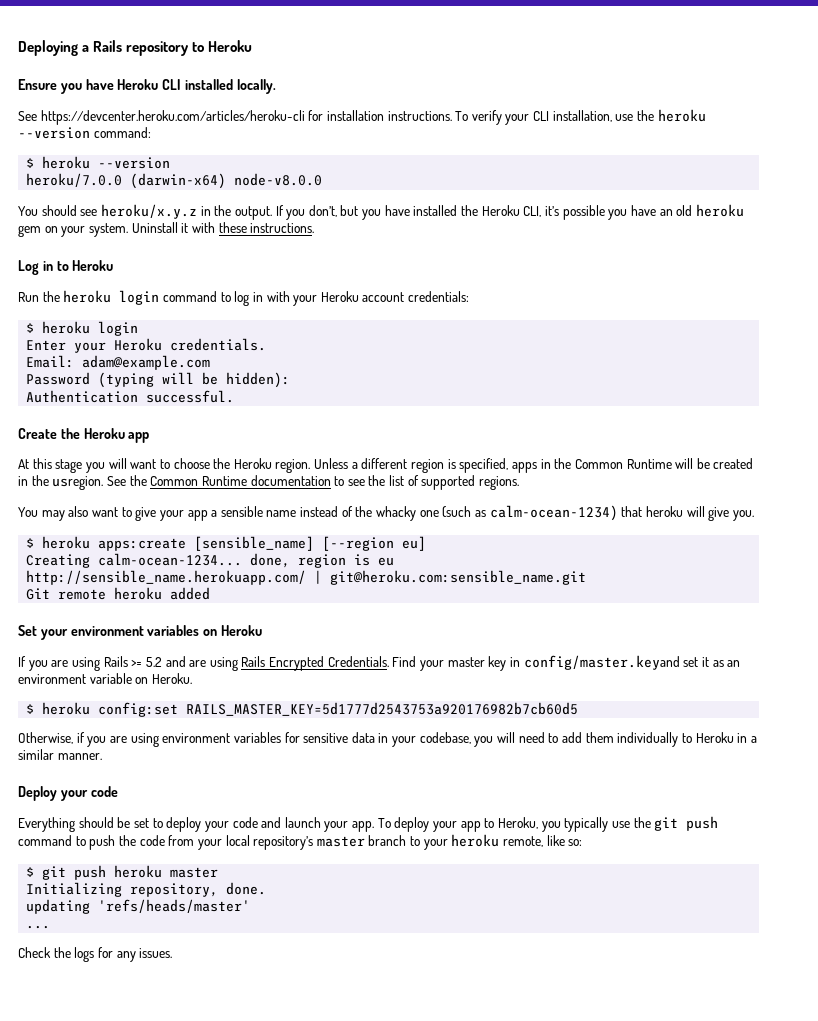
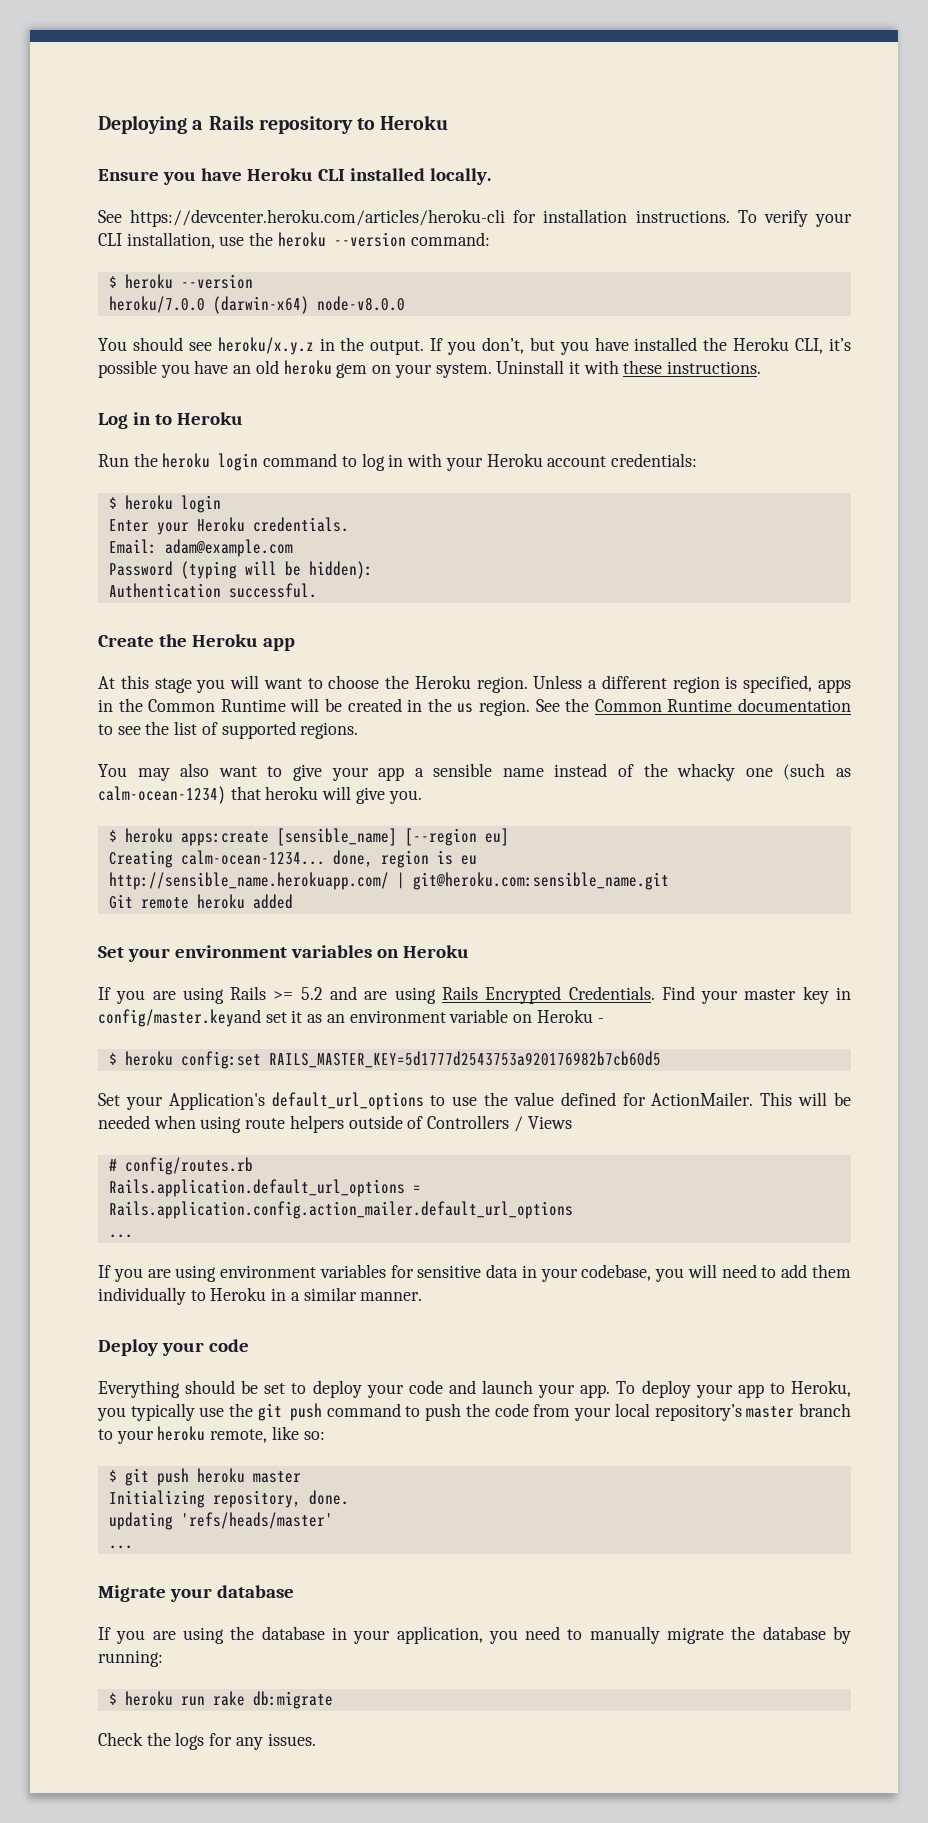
- Unless a different region is specified, apps in the Common Runtime will be created in the usregion.
+ Unless a different region is specified, apps in the Common Runtime will be created in the us region.
- Find your master key in config/master.keyand set it as an environment variable on Heroku.
+ Find your master key in config/master.keyand set it as an environment variable on Heroku -
- Otherwise, if you are using environment variables for sensitive data in your codebase, you will need to add them individually to Heroku in a similar manner.
+ Set your Application's default_url_options to use the value defined for ActionMailer. This will be needed when using route helpers outside of Controllers / Views
+ # config/routes.rb
+ Rails.application.default_url_options = Rails.application.config.action_mailer.default_url_options
+ ...
+ If you are using environment variables for sensitive data in your codebase, you will need to add them individually to Heroku in a similar manner.
+ Migrate your database
+ If you are using the database in your application, you need to manually migrate the database by running:
+ $ heroku run rake db:migrate

